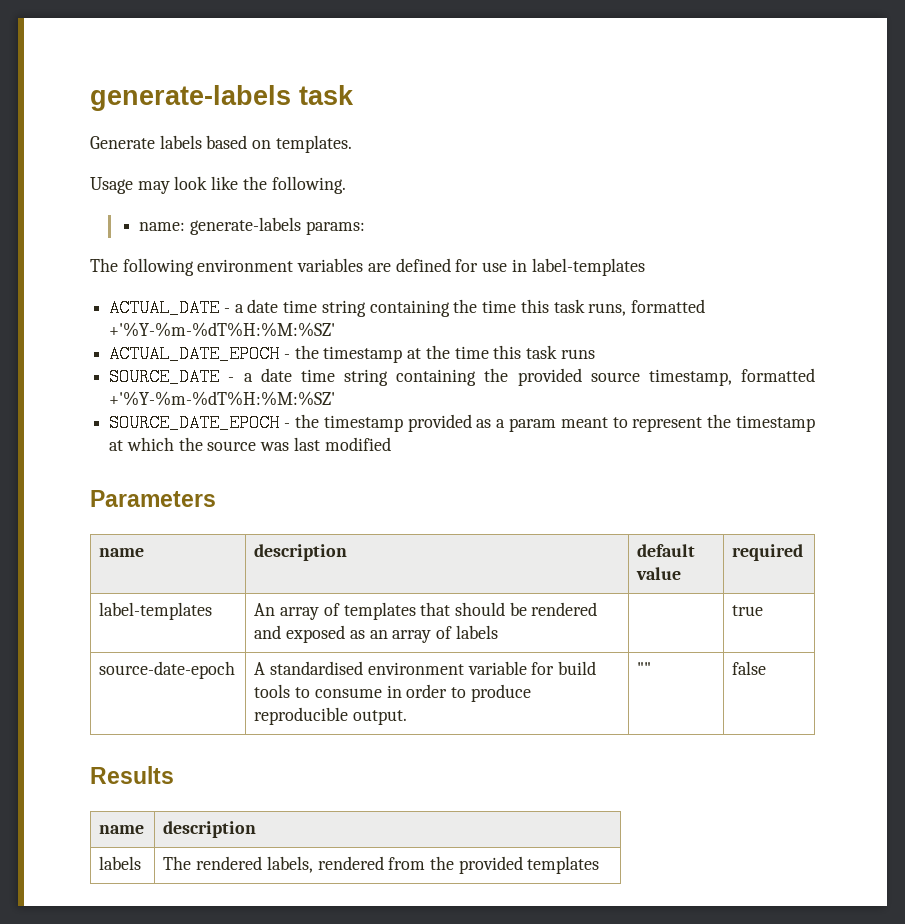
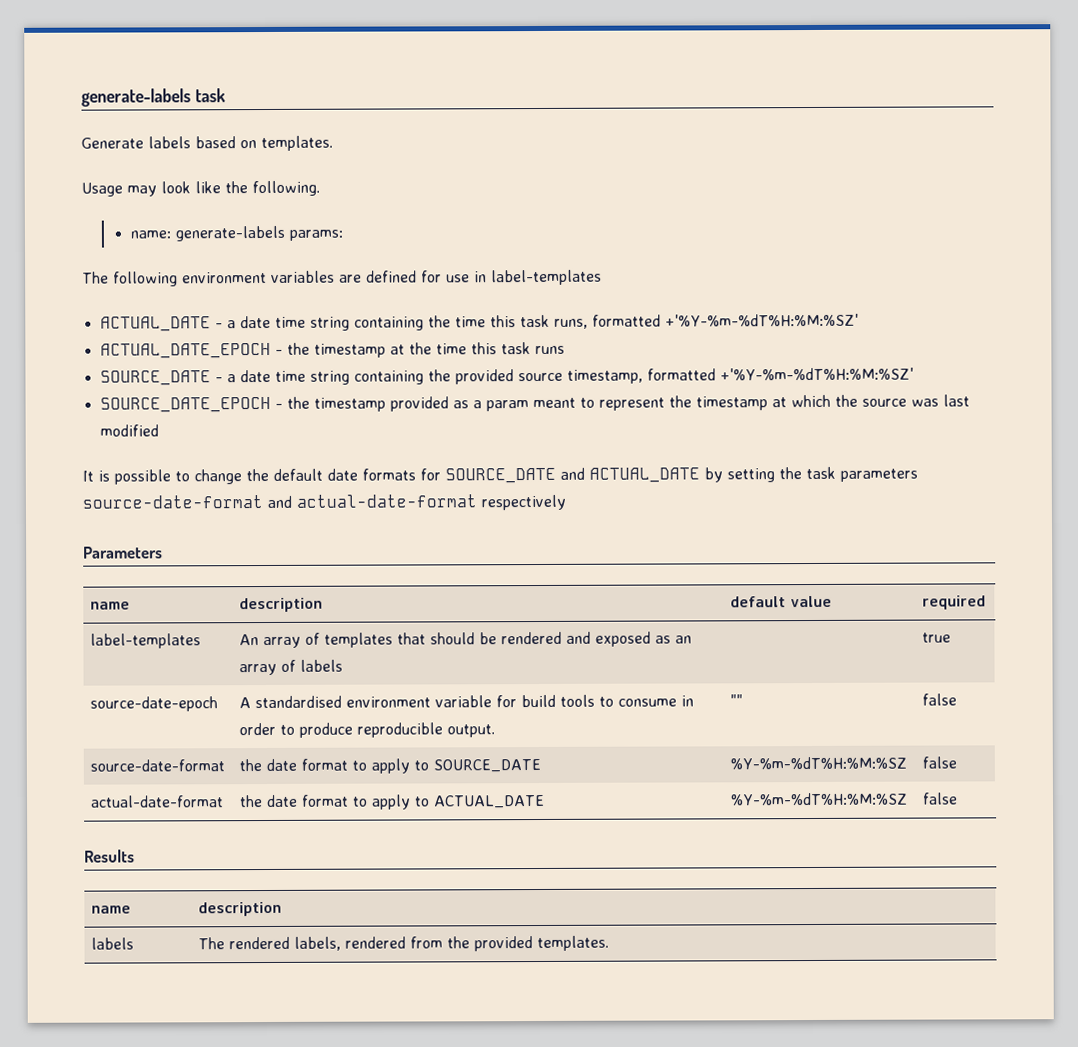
+ It is possible to change the default date formats for SOURCE_DATE and ACTUAL_DATE by setting the task parameters source-date-format and actual-date-format respectively
+ source-date-format | the date format to apply to SOURCE_DATE | %Y-%m-%dT%H:%M:%SZ | false
+ actual-date-format | the date format to apply to ACTUAL_DATE | %Y-%m-%dT%H:%M:%SZ | false
- labels | The rendered labels, rendered from the provided templates
+ labels | The rendered labels, rendered from the provided templates.

